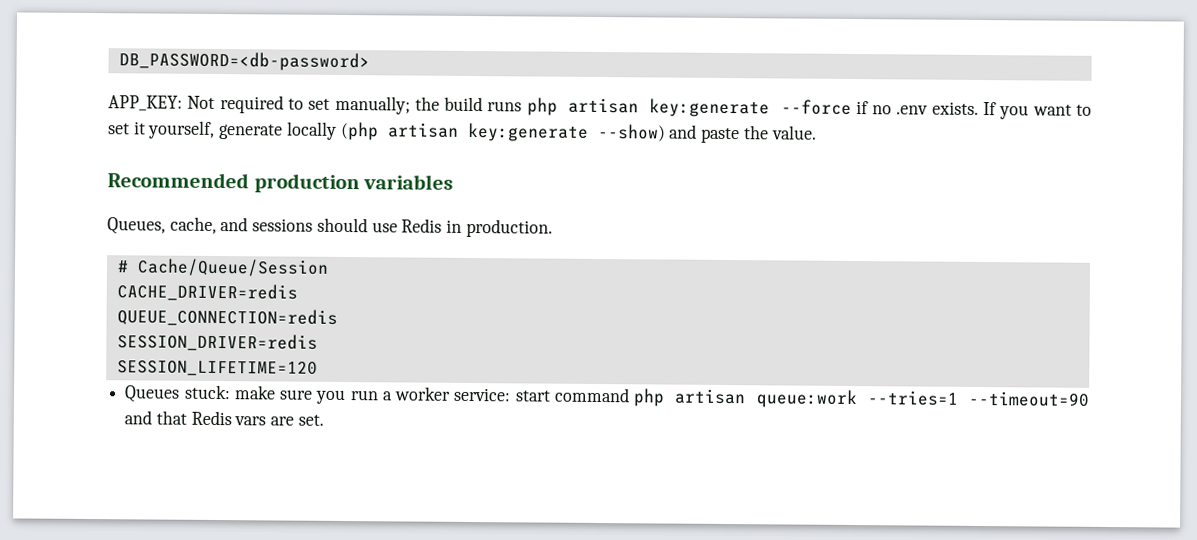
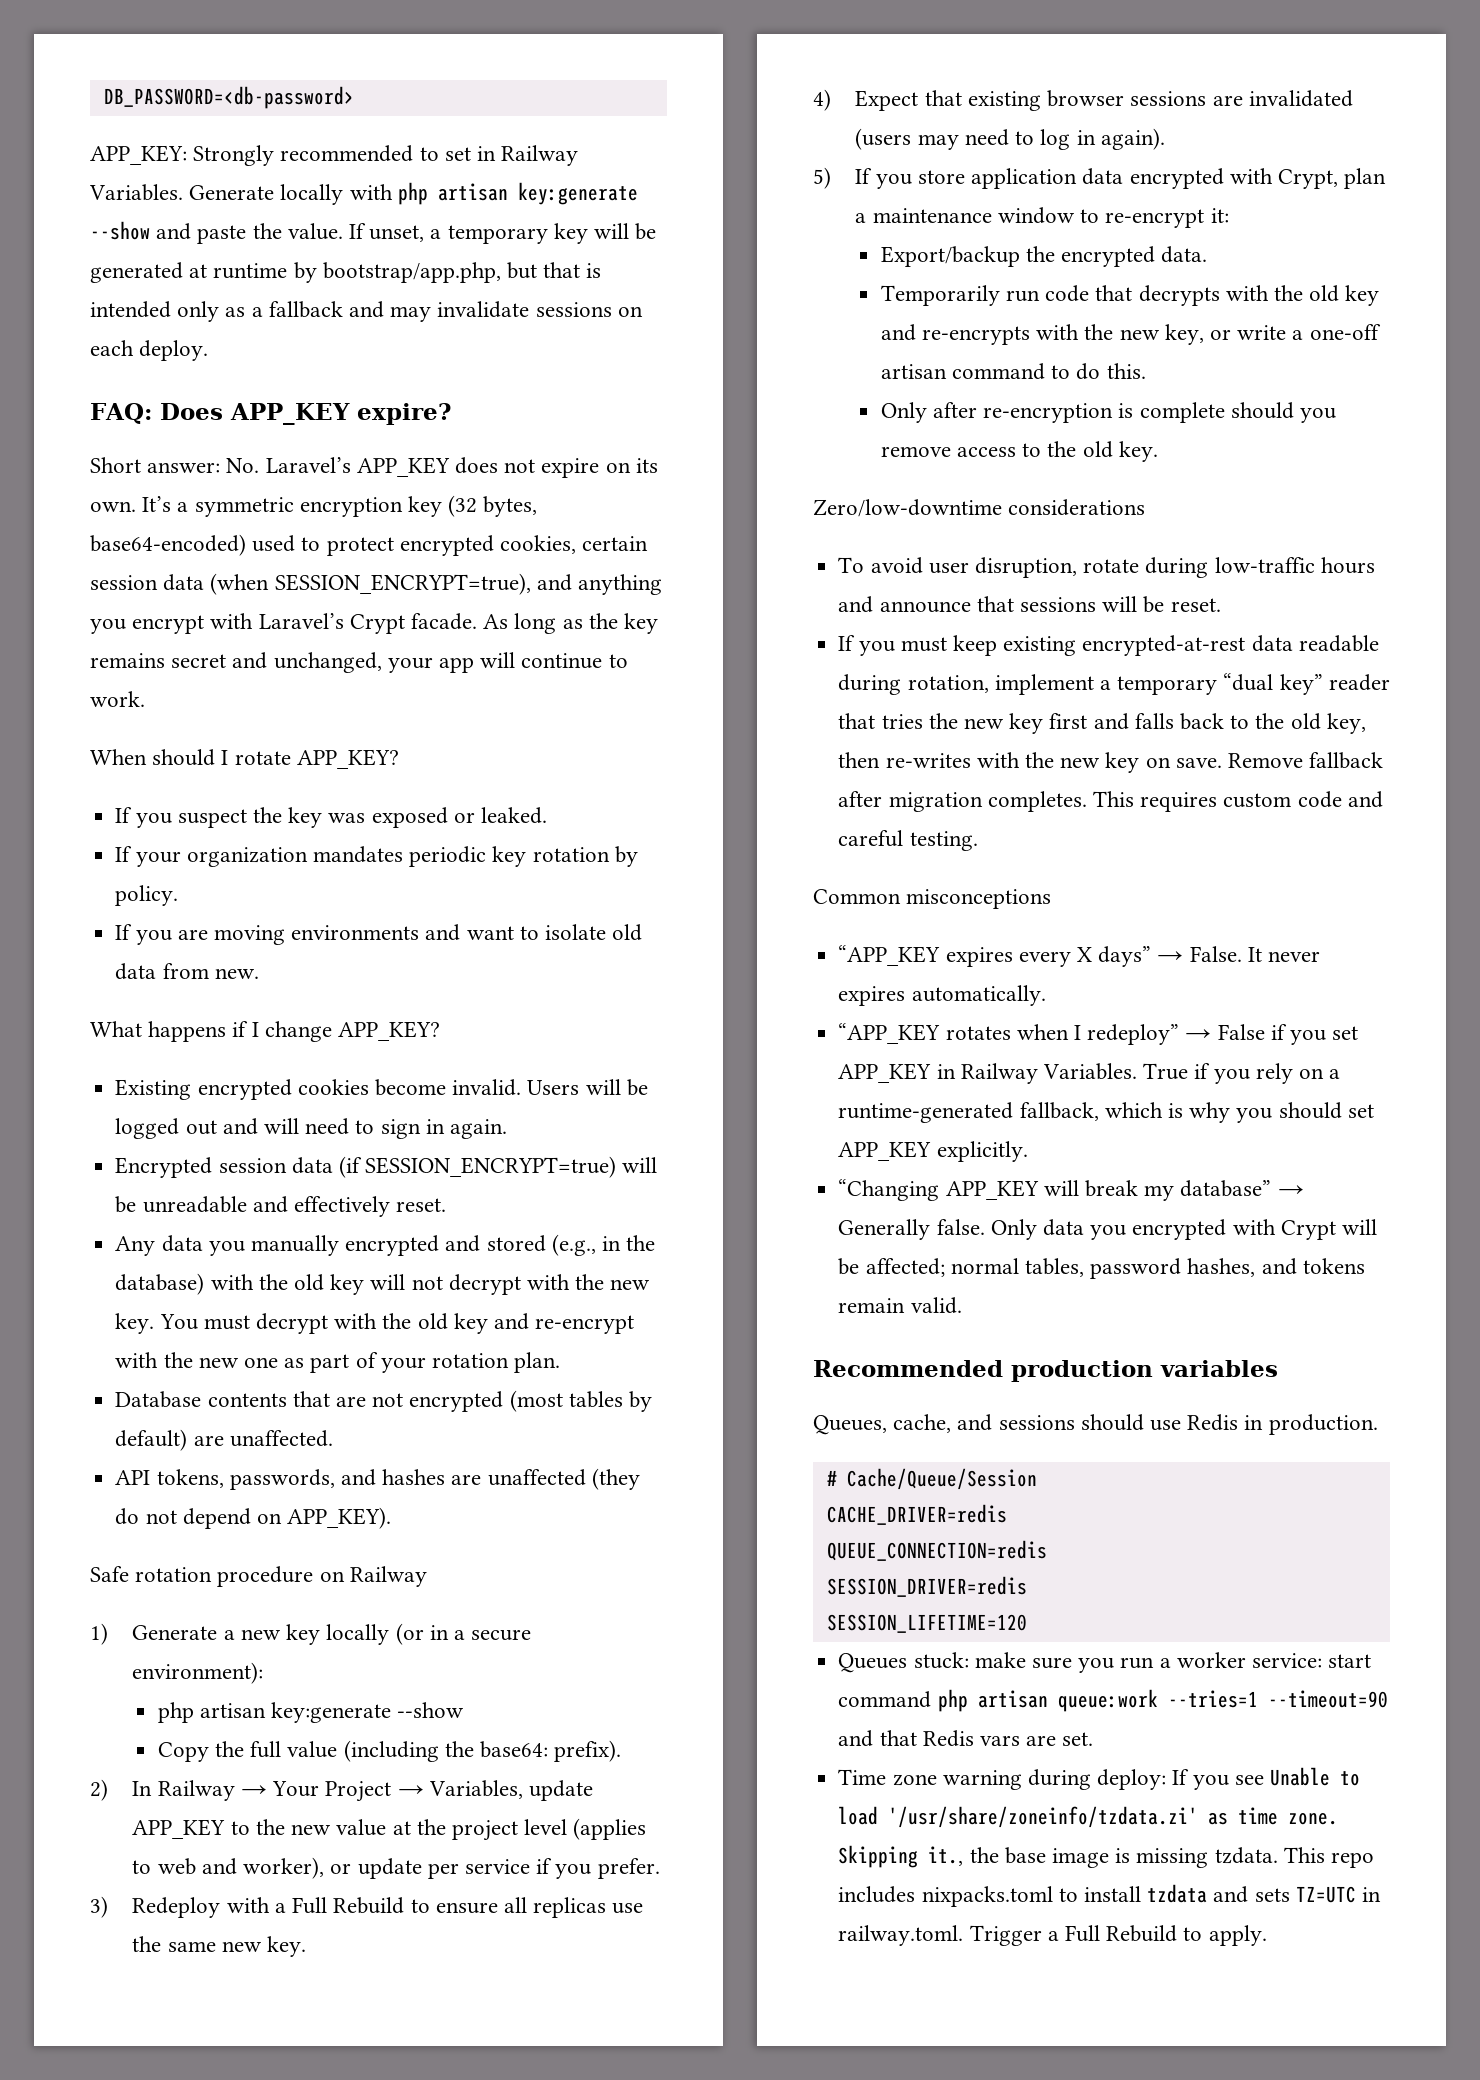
- APP_KEY: Not required to set manually; the build runs php artisan key:generate --force if no .env exists. If you want to set it yourself, generate locally (php artisan key:generate --show) and paste the value.
+ APP_KEY: Strongly recommended to set in Railway Variables. Generate locally with php artisan key:generate --show and paste the value. If unset, a temporary key will be generated at runtime by bootstrap/app.php, but that is intended only as a fallback and may invalidate sessions on each deploy.
+ FAQ: Does APP_KEY expire?
+ Short answer: No. Laravel’s APP_KEY does not expire on its own. It’s a symmetric encryption key (32 bytes, base64‑encoded) used to protect encrypted cookies, certain session data (when SESSION_ENCRYPT=true), and anything you encrypt with Laravel’s Crypt facade. As long as the key remains secret and unchanged, your app will continue to work.
+ When should I rotate APP_KEY?
+ If you suspect the key was exposed or leaked.
+ If your organization mandates periodic key rotation by policy.
+ If you are moving environments and want to isolate old data from new.
+ What happens if I change APP_KEY?
+ Existing encrypted cookies become invalid. Users will be logged out and will need to sign in again.
+ Encrypted session data (if SESSION_ENCRYPT=true) will be unreadable and effectively reset.
+ Any data you manually encrypted and stored (e.g., in the database) with the old key will not decrypt with the new key. You must decrypt with the old key and re‑encrypt with the new one as part of your rotation plan.
+ Database contents that are not encrypted (most tables by default) are unaffected.
+ API tokens, passwords, and hashes are unaffected (they do not depend on APP_KEY).
+ Safe rotation procedure on Railway
+ 1) Generate a new key locally (or in a secure environment):
+ php artisan key:generate --show
+ Copy the full value (including the base64: prefix).
+ 2) In Railway → Your Project → Variables, update APP_KEY to the new value at the project level (applies to web and worker), or update per service if you prefer.
+ 3) Redeploy with a Full Rebuild to ensure all replicas use the same new key.
+ 4) Expect that existing browser sessions are invalidated (users may need to log in again).
+ 5) If you store application data encrypted with Crypt, plan a maintenance window to re‑encrypt it:
+ Export/backup the encrypted data.
+ Temporarily run code that decrypts with the old key and re‑encrypts with the new key, or write a one‑off artisan command to do this.
+ Only after re‑encryption is complete should you remove access to the old key.
+ Zero/low‑downtime considerations
+ To avoid user disruption, rotate during low‑traffic hours and announce that sessions will be reset.
+ If you must keep existing encrypted-at-rest data readable during rotation, implement a temporary “dual key” reader that tries the new key first and falls back to the old key, then re‑writes with the new key on save. Remove fallback after migration completes. This requires custom code and careful testing.
+ Common misconceptions
+ “APP_KEY expires every X days” → False. It never expires automatically.
+ “APP_KEY rotates when I redeploy” → False if you set APP_KEY in Railway Variables. True if you rely on a runtime‑generated fallback, which is why you should set APP_KEY explicitly.
+ “Changing APP_KEY will break my database” → Generally false. Only data you encrypted with Crypt will be affected; normal tables, password hashes, and tokens remain valid.
+ Time zone warning during deploy: If you see Unable to load '/usr/share/zoneinfo/tzdata.zi' as time zone. Skipping it., the base image is missing tzdata. This repo includes nixpacks.toml to install tzdata and sets TZ=UTC in railway.toml. Trigger a Full Rebuild to apply.

